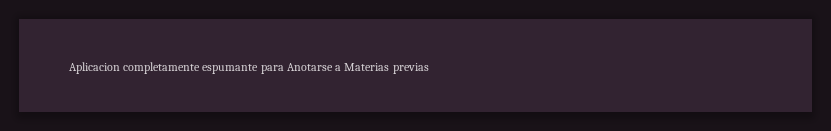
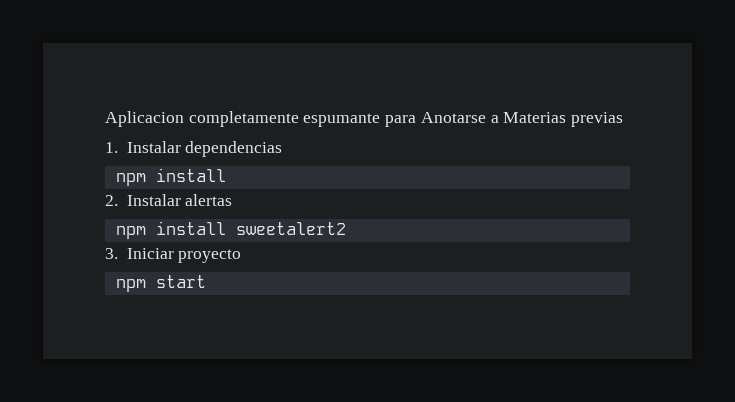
+ 1. Instalar dependencias
+ npm install
+ 2. Instalar alertas
+ npm install sweetalert2
+ 3. Iniciar proyecto
+ npm start

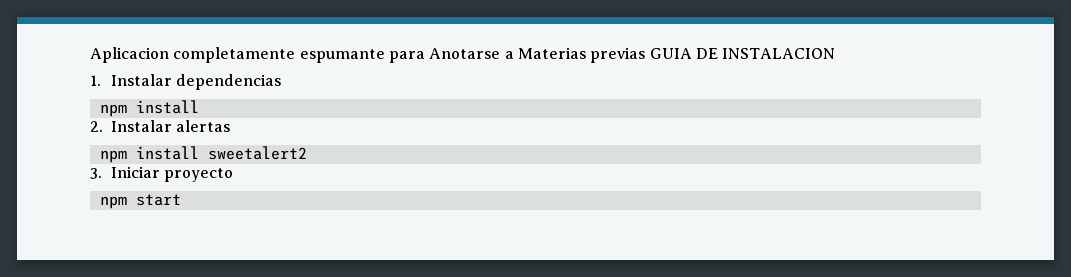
- Aplicacion completamente espumante para Anotarse a Materias previas
+ Aplicacion completamente espumante para Anotarse a Materias previas GUIA DE INSTALACION

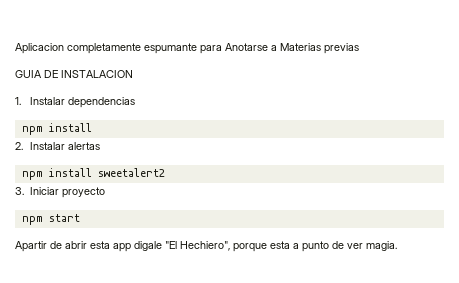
- Aplicacion completamente espumante para Anotarse a Materias previas GUIA DE INSTALACION
+ Aplicacion completamente espumante para Anotarse a Materias previas
+ GUIA DE INSTALACION
+ Apartir de abrir esta app digale "El Hechiero", porque esta a punto de ver magia.

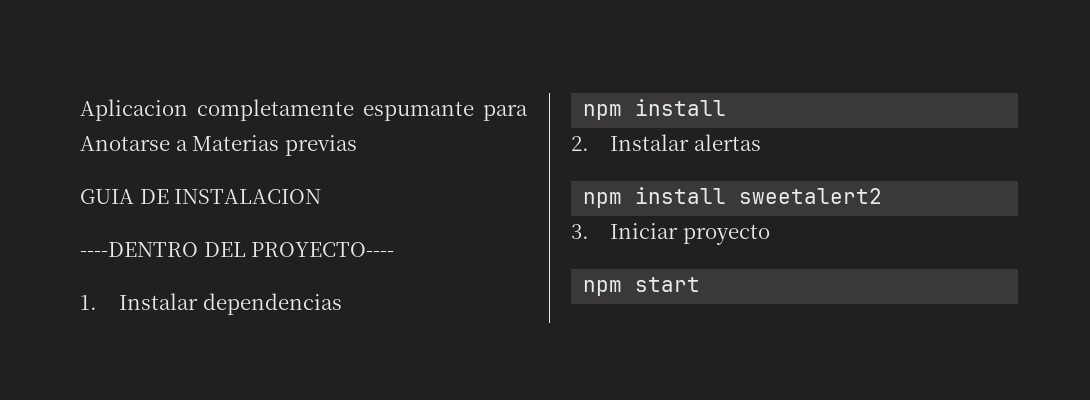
+ ----DENTRO DEL PROYECTO----
- Apartir de abrir esta app digale "El Hechiero", porque esta a punto de ver magia.

